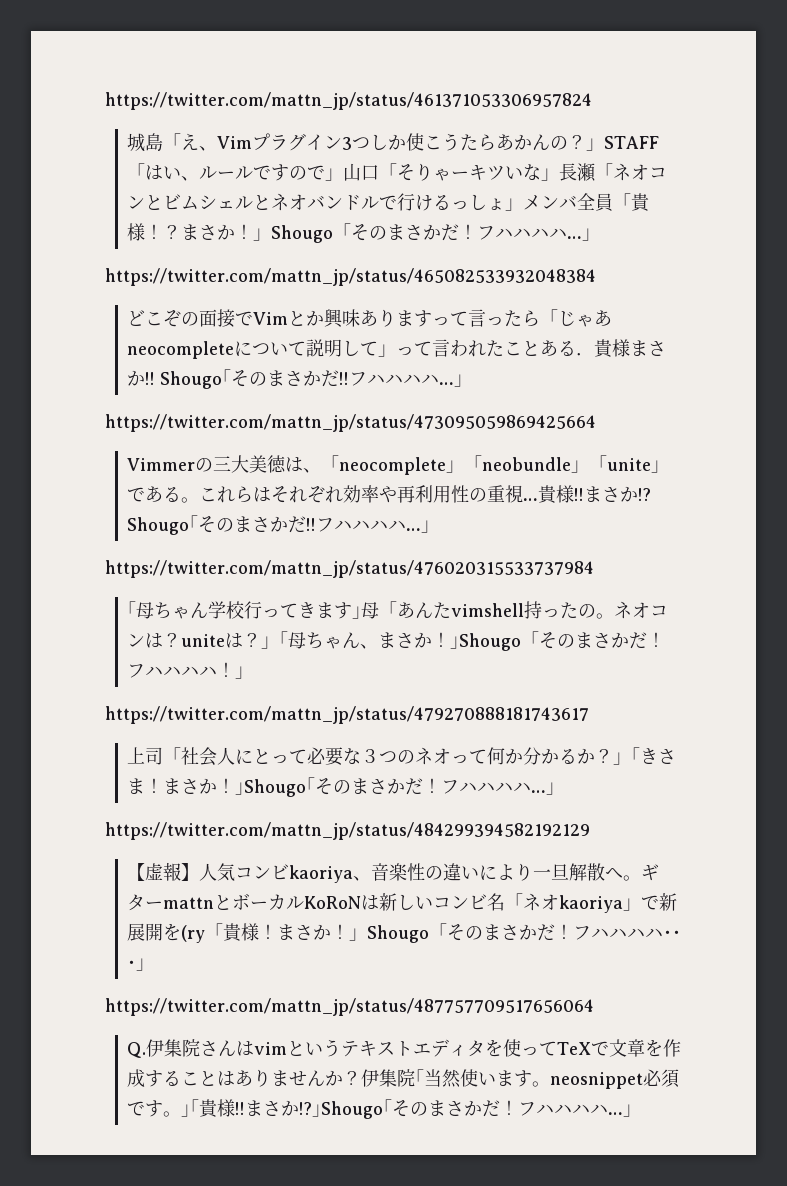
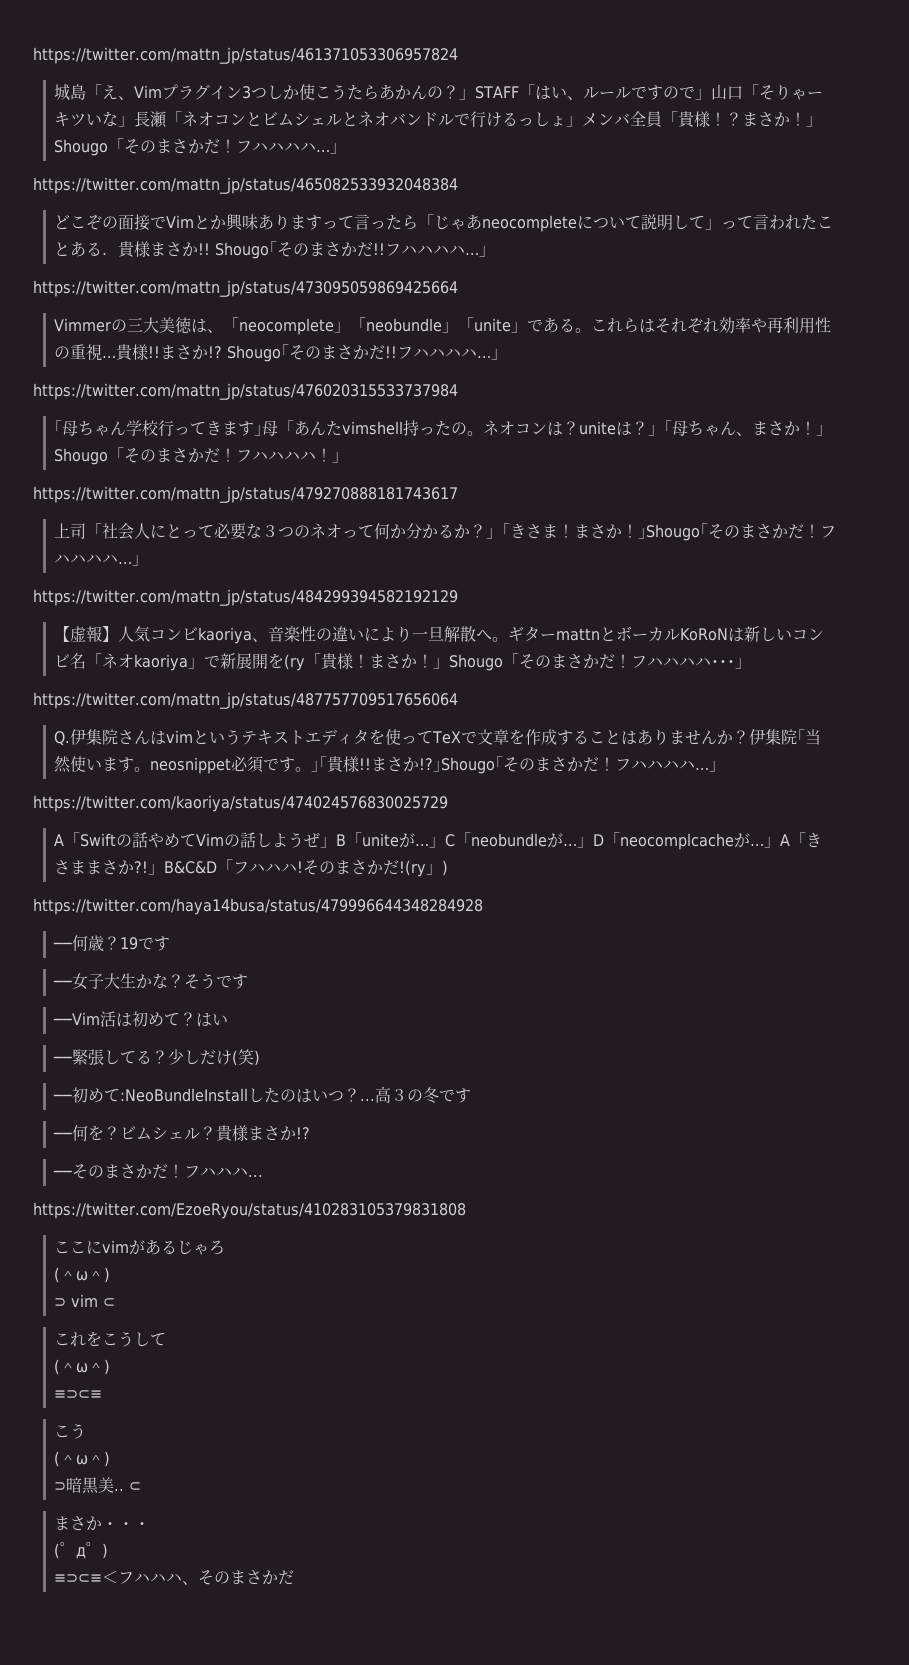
+ https://twitter.com/kaoriya/status/474024576830025729
+ A「Swiftの話やめてVimの話しようぜ」B「uniteが…」C「neobundleが…」D「neocomplcacheが…」A「きさままさか?!」B&C&D「フハハハ!そのまさかだ!(ry」)
+ https://twitter.com/haya14busa/status/479996644348284928
+ ──何歳？19です
+ ──女子大生かな？そうです
+ ──Vim活は初めて？はい
+ ──緊張してる？少しだけ(笑)
+ ──初めて:NeoBundleInstallしたのはいつ？...高３の冬です
+ ──何を？ビムシェル？貴様まさか!?
+ ──そのまさかだ！フハハハ...
+ https://twitter.com/EzoeRyou/status/410283105379831808
+ ここにvimがあるじゃろ
+ (＾ω＾)
+ ⊃ vim ⊂
+ これをこうして
+ (＾ω＾)
+ ≡⊃⊂≡
+ こう
+ (＾ω＾)
+ ⊃暗黒美.. ⊂
+ まさか・・・
+ (゜д゜)
+ ≡⊃⊂≡＜フハハハ、そのまさかだ

